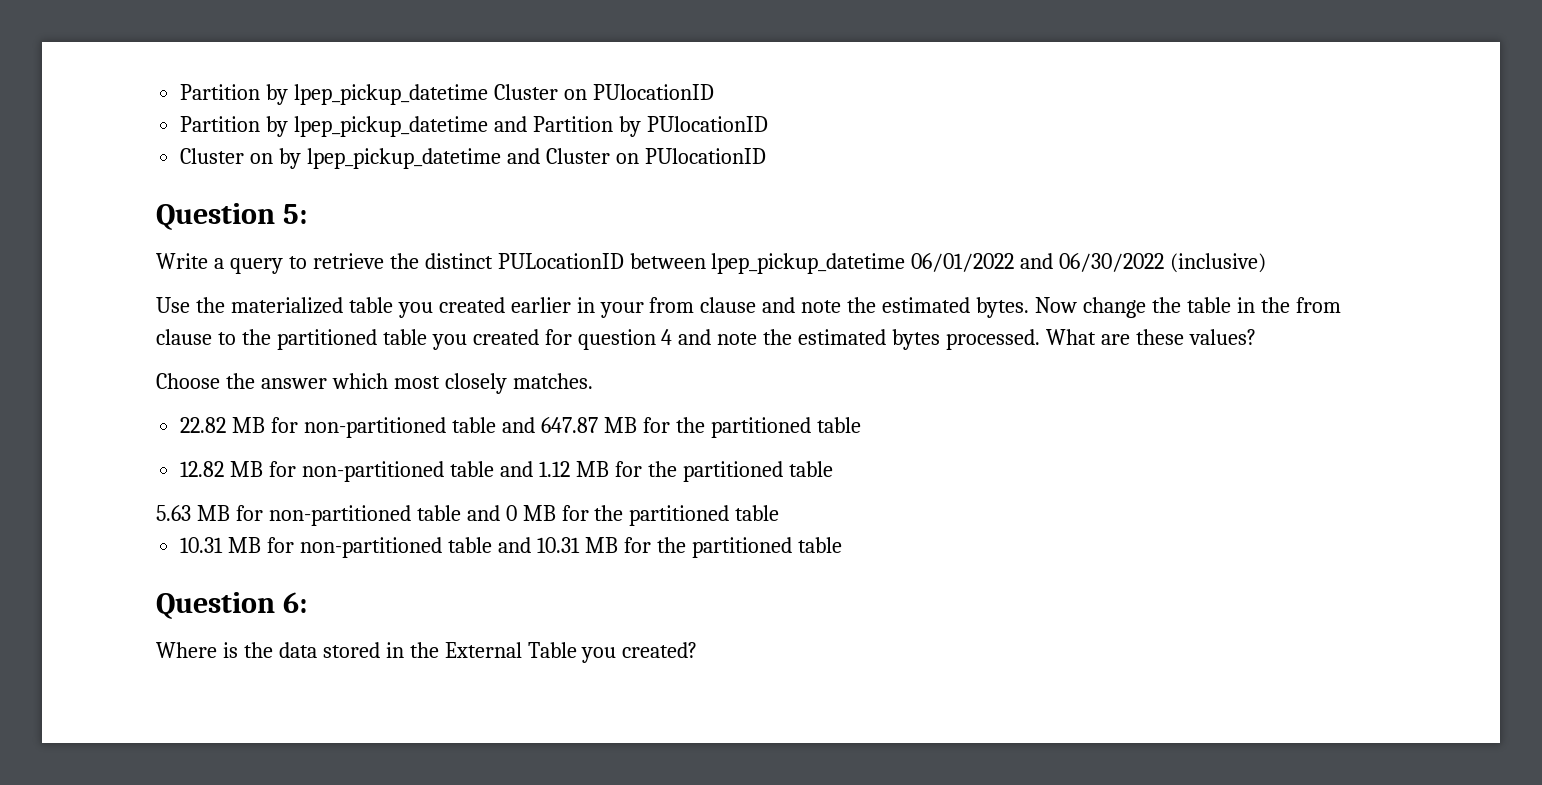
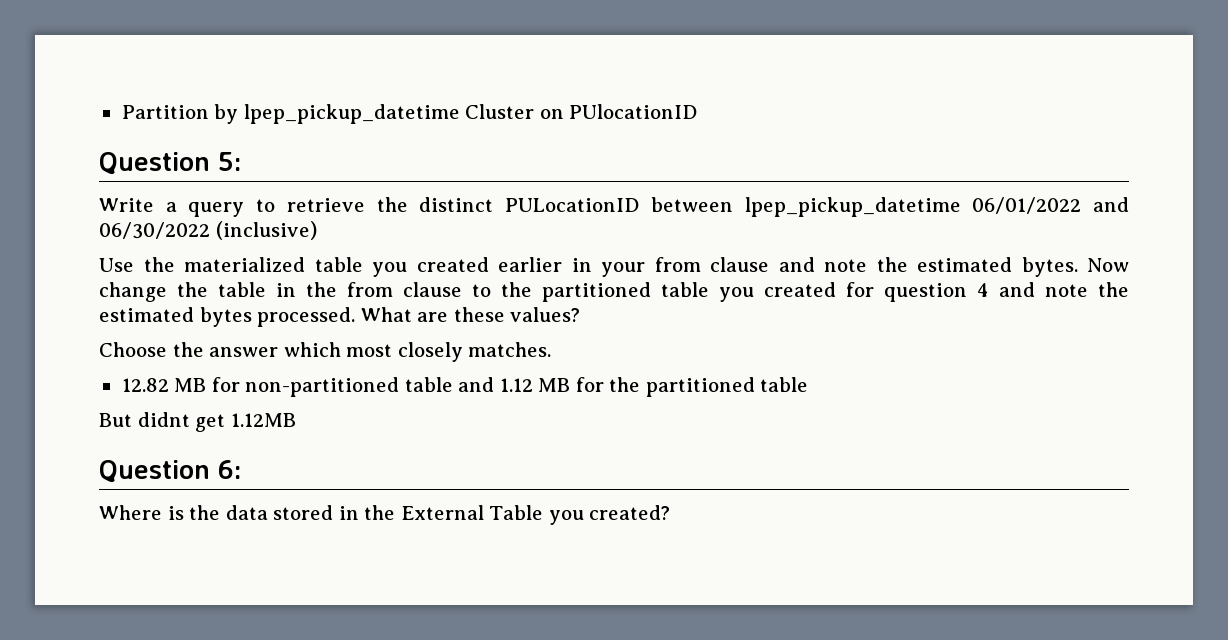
- Partition by lpep_pickup_datetime and Partition by PUlocationID
- Cluster on by lpep_pickup_datetime and Cluster on PUlocationID
- 22.82 MB for non-partitioned table and 647.87 MB for the partitioned table
- 5.63 MB for non-partitioned table and 0 MB for the partitioned table
- 10.31 MB for non-partitioned table and 10.31 MB for the partitioned table
+ But didnt get 1.12MB

